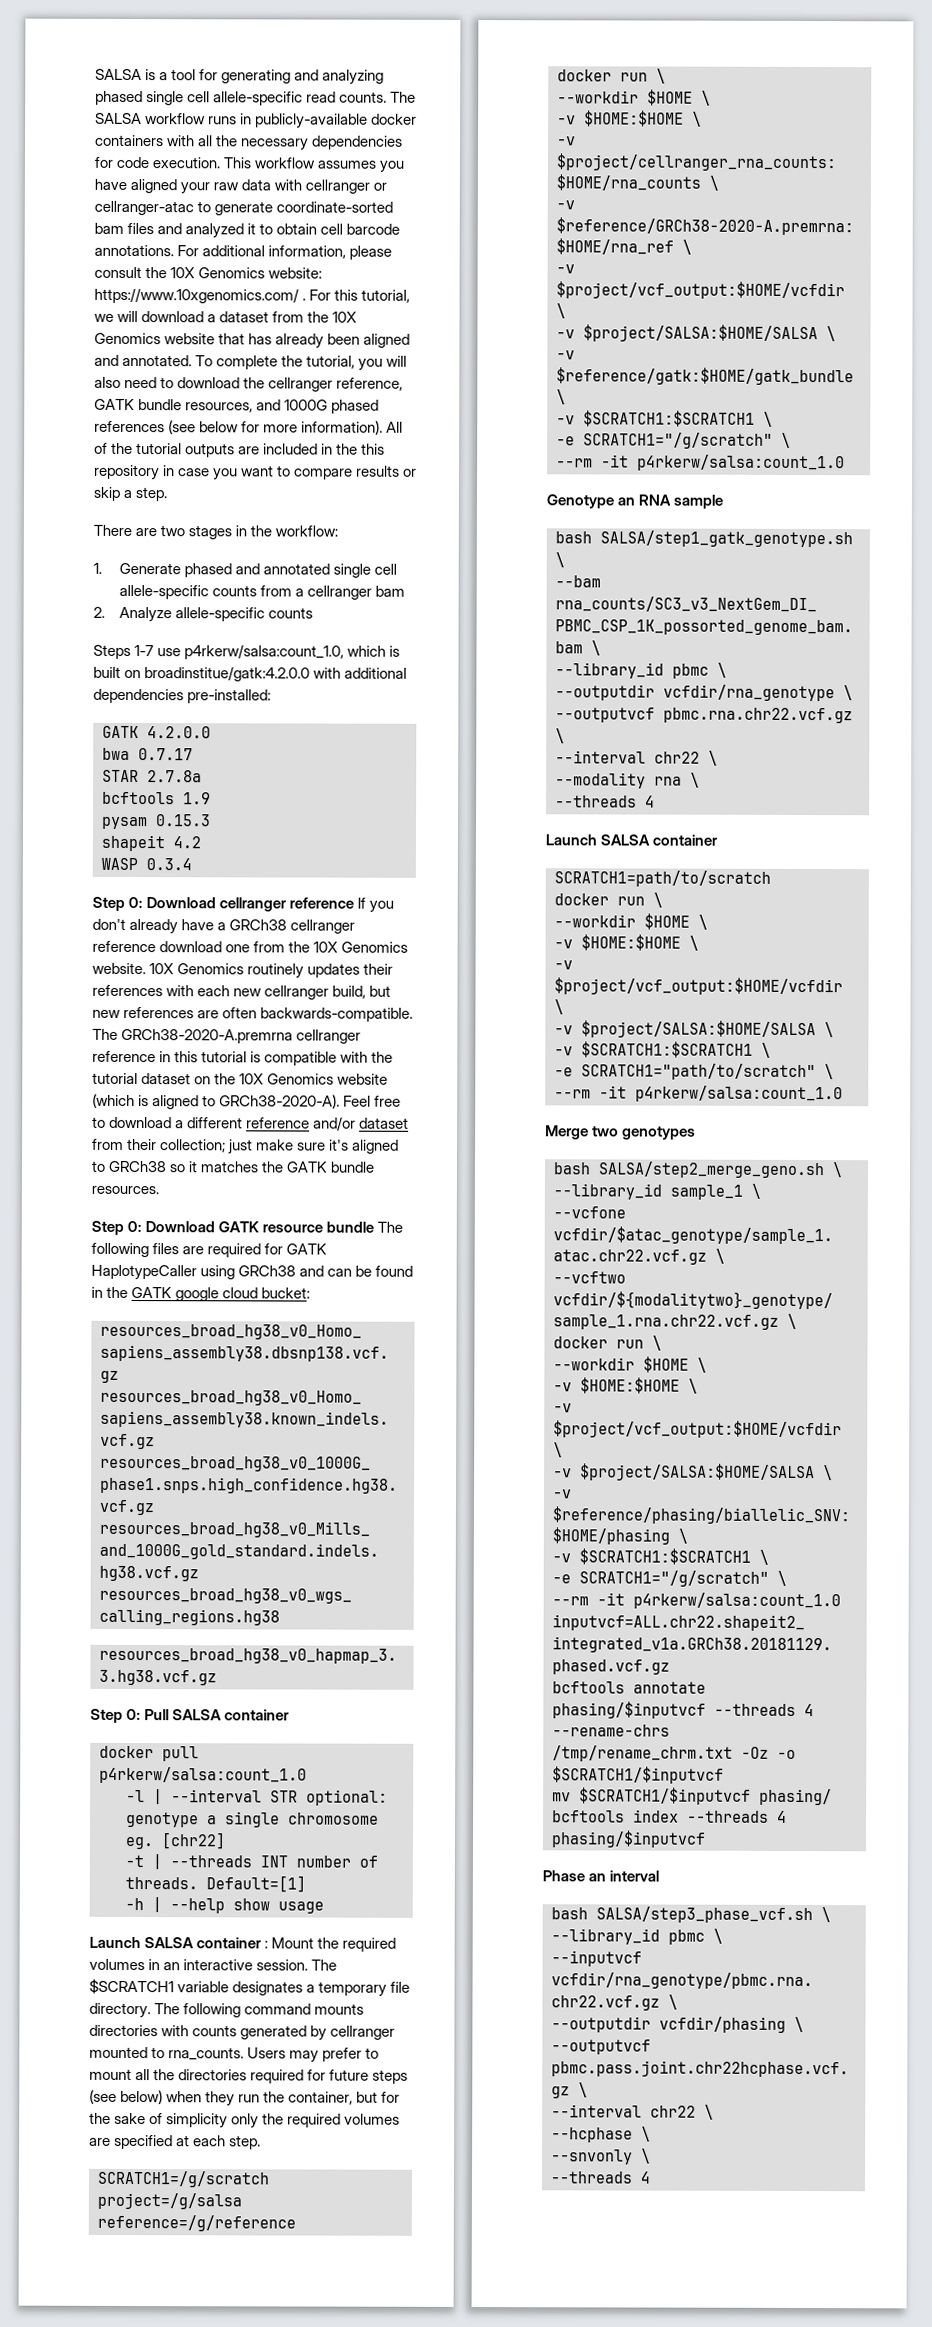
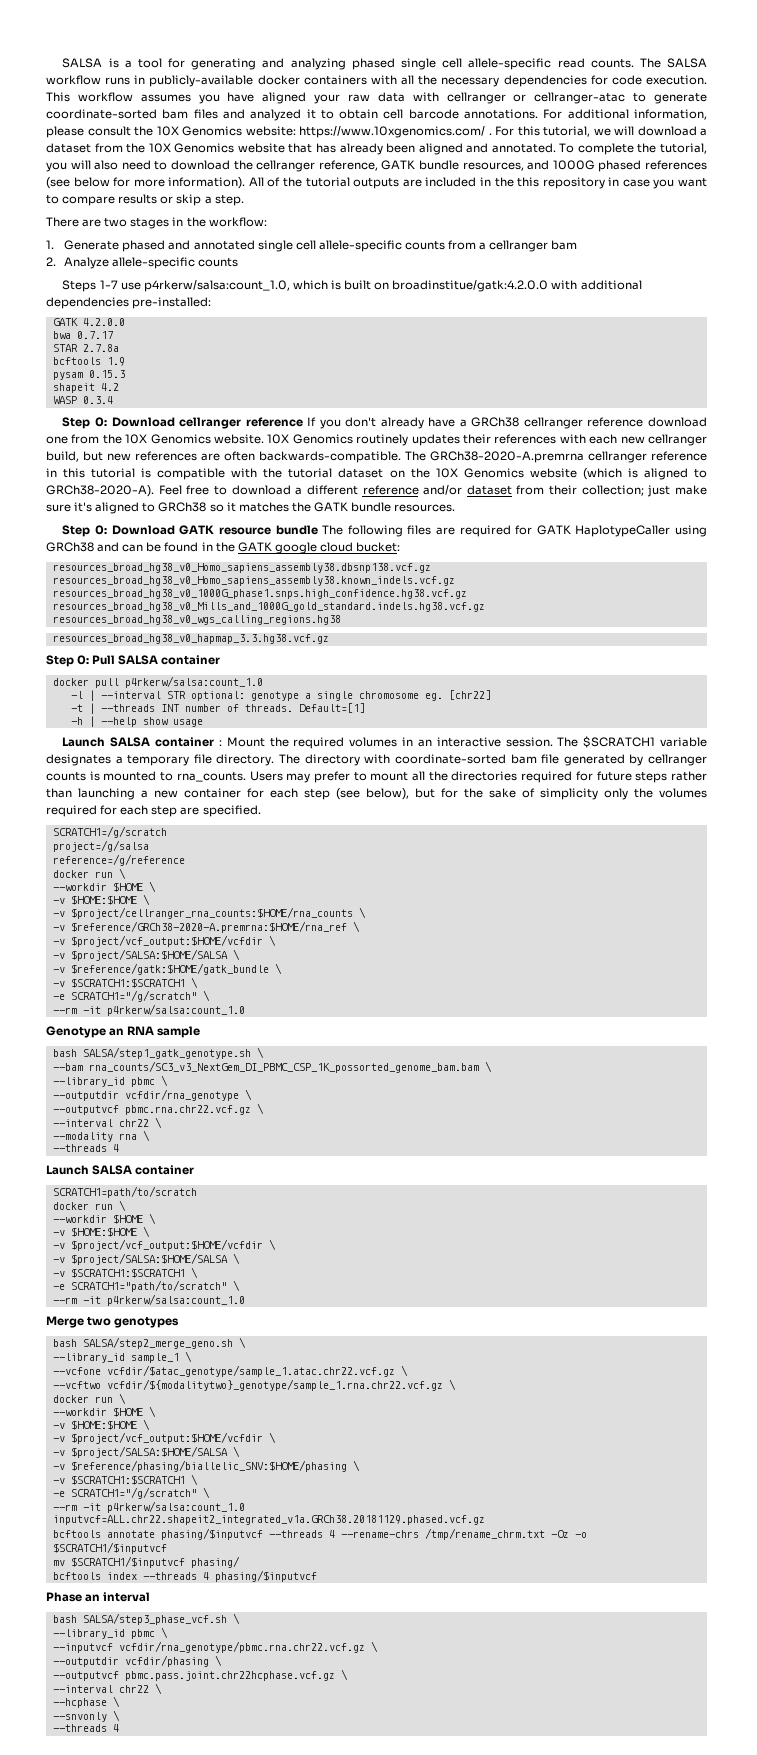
- The following command mounts directories with counts generated by cellranger mounted to rna_counts.
+ The directory with coordinate-sorted bam file generated by cellranger counts is mounted to rna_counts.
- Users may prefer to mount all the directories required for future steps (see below) when they run the container, but for the sake of simplicity only the required volumes are specified at each step.
+ Users may prefer to mount all the directories required for future steps rather than launching a new container for each step (see below), but for the sake of simplicity only the volumes required for each step are specified.

